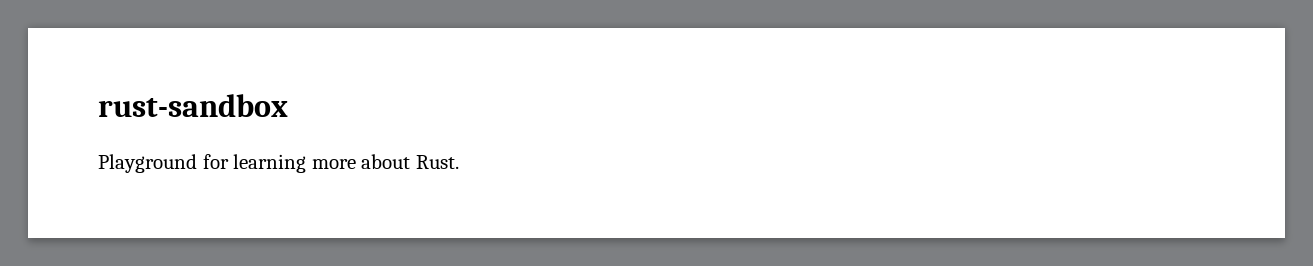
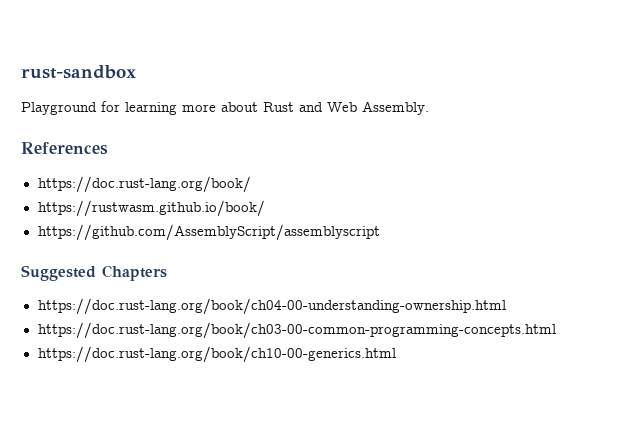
- Playground for learning more about Rust.
+ Playground for learning more about Rust and Web Assembly.
+ References
+ https://doc.rust-lang.org/book/
+ https://rustwasm.github.io/book/
+ https://github.com/AssemblyScript/assemblyscript
+ Suggested Chapters
+ https://doc.rust-lang.org/book/ch04-00-understanding-ownership.html
+ https://doc.rust-lang.org/book/ch03-00-common-programming-concepts.html
+ https://doc.rust-lang.org/book/ch10-00-generics.html

